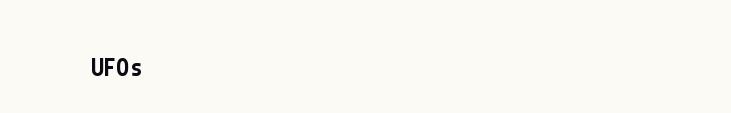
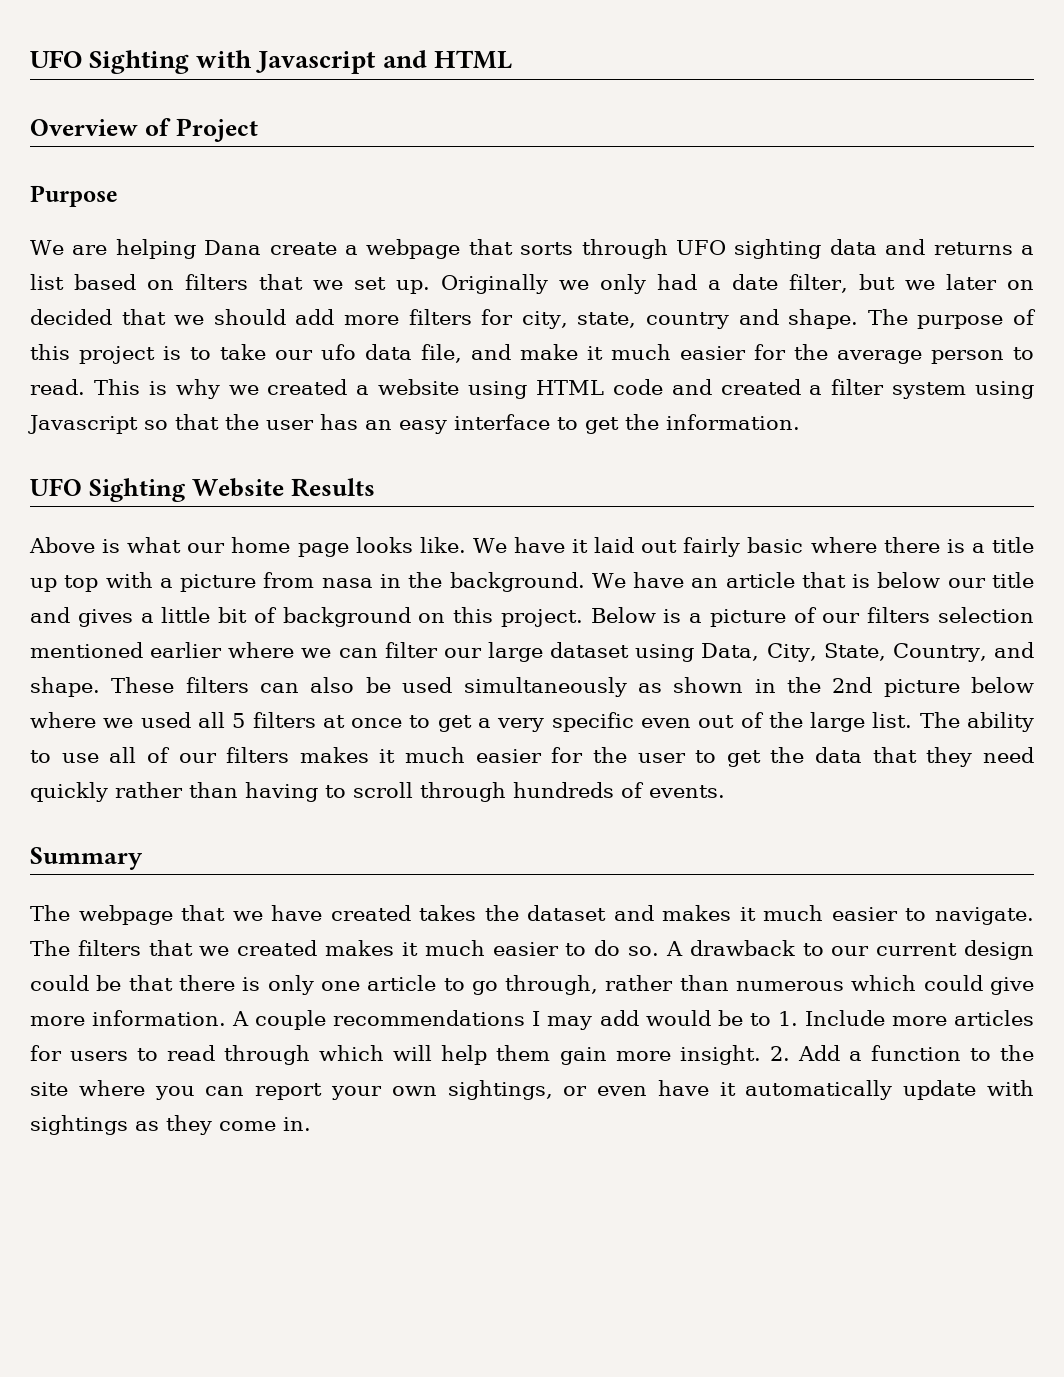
- UFOs
+ UFO Sighting with Javascript and HTML
+ Overview of Project
+ Purpose
+ We are helping Dana create a webpage that sorts through UFO sighting data and returns a list based on filters that we set up. Originally we only had a date filter, but we later on decided that we should add more filters for city, state, country and shape. The purpose of this project is to take our ufo data file, and make it much easier for the average person to read. This is why we created a website using HTML code and created a filter system using Javascript so that the user has an easy interface to get the information.
+ UFO Sighting Website Results
+ Above is what our home page looks like. We have it laid out fairly basic where there is a title up top with a picture from nasa in the background. We have an article that is below our title and gives a little bit of background on this project. Below is a picture of our filters selection mentioned earlier where we can filter our large dataset using Data, City, State, Country, and shape. These filters can also be used simultaneously as shown in the 2nd picture below where we used all 5 filters at once to get a very specific even out of the large list. The ability to use all of our filters makes it much easier for the user to get the data that they need quickly rather than having to scroll through hundreds of events.
+ Summary
+ The webpage that we have created takes the dataset and makes it much easier to navigate. The filters that we created makes it much easier to do so. A drawback to our current design could be that there is only one article to go through, rather than numerous which could give more information. A couple recommendations I may add would be to 1. Include more articles for users to read through which will help them gain more insight. 2. Add a function to the site where you can report your own sightings, or even have it automatically update with sightings as they come in.

